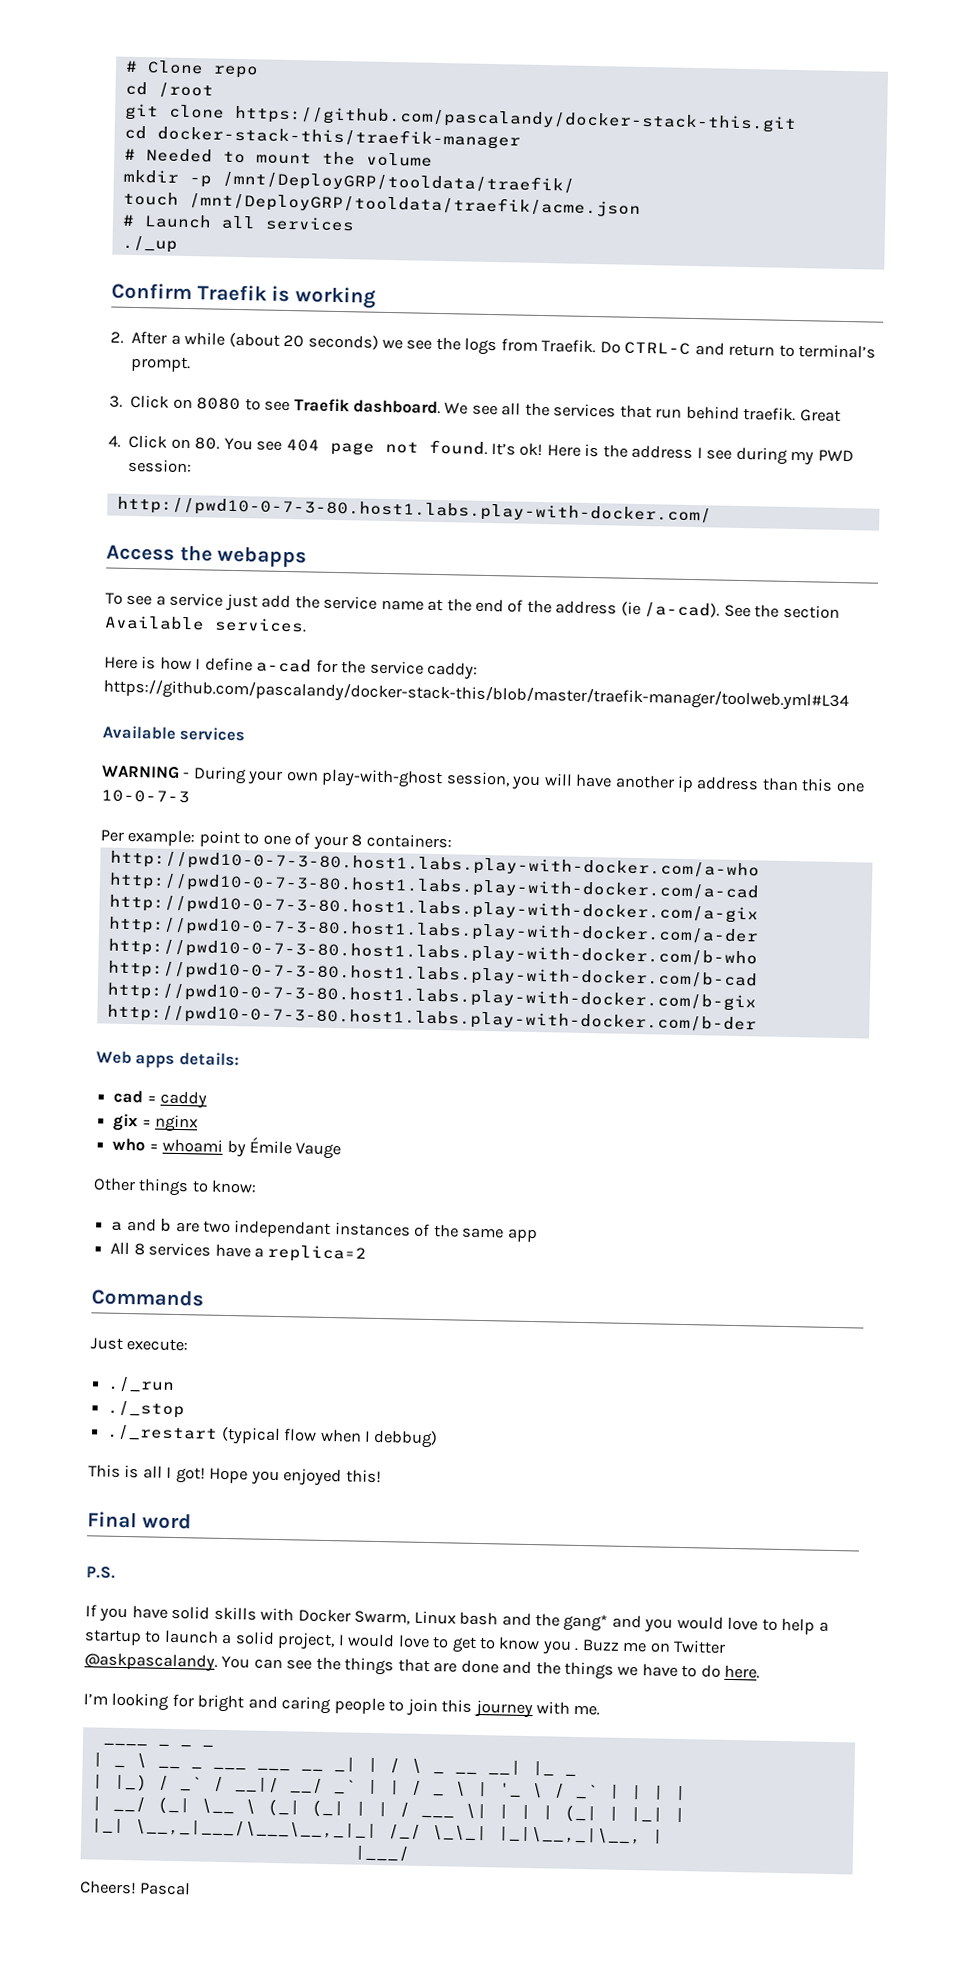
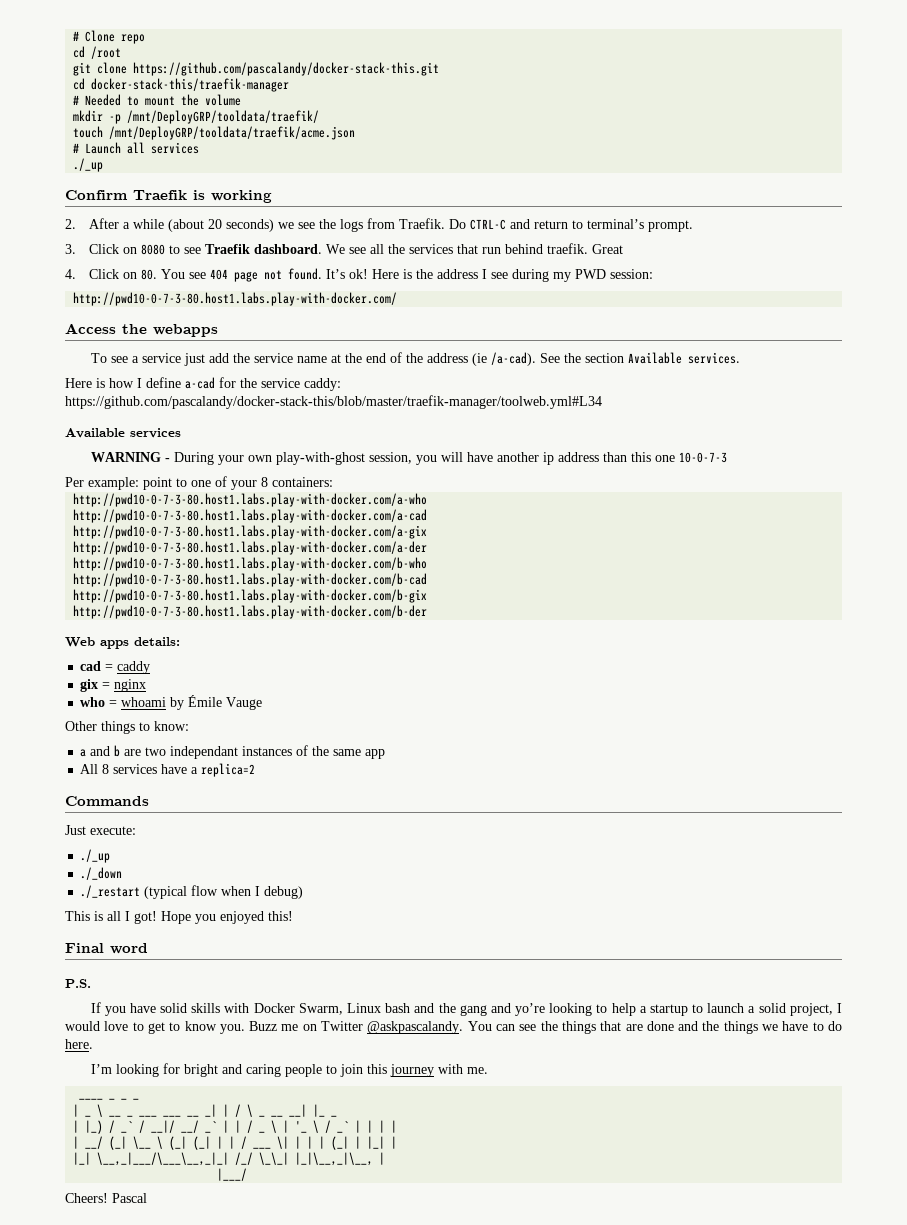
  Just execute:
- ./_run
- ./_stop
+ ./_up
+ ./_down
- ./_restart (typical flow when I debbug)
+ ./_restart (typical flow when I debug)
- If you have solid skills with Docker Swarm, Linux bash and the gang* and you would love to help a startup to launch a solid project, I would love to get to know you .
+ If you have solid skills with Docker Swarm, Linux bash and the gang and yo’re looking to help a startup to launch a solid project, I would love to get to know you.

